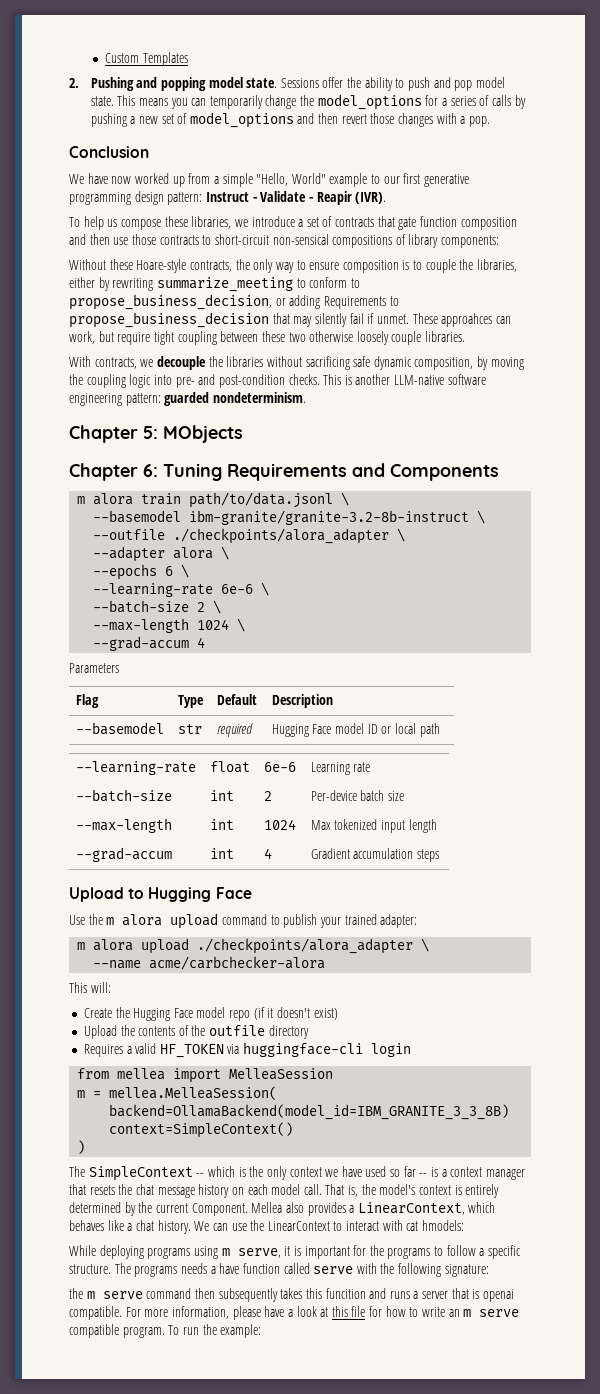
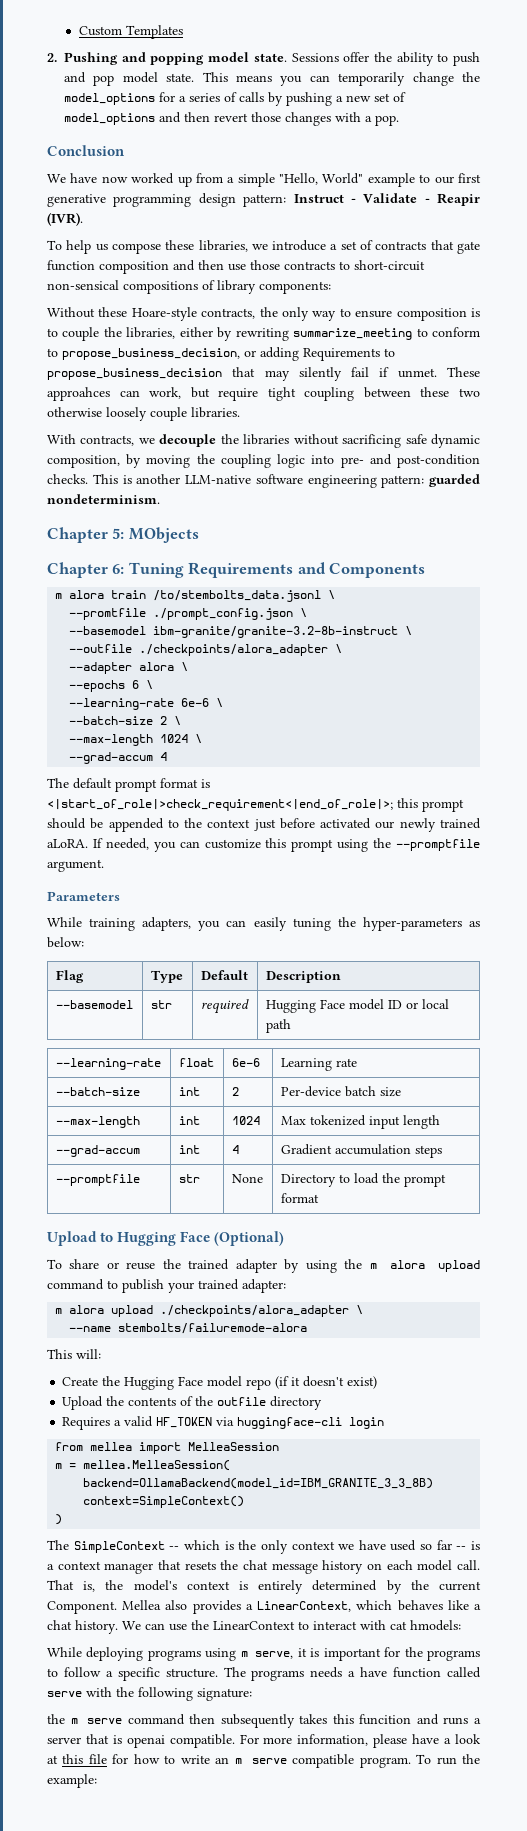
- m alora train path/to/data.jsonl \
+ m alora train /to/stembolts_data.jsonl \
+ --promtfile ./prompt_config.json \
+ The default prompt format is <|start_of_role|>check_requirement<|end_of_role|>; this prompt should be appended to the context just before activated our newly trained aLoRA. If needed, you can customize this prompt using the --promptfile argument.
  Parameters
+ While training adapters, you can easily tuning the hyper-parameters as below:
- Upload to Hugging Face
- Use the m alora upload command to publish your trained adapter:
+ --promptfile | str | None | Directory to load the prompt format
+ Upload to Hugging Face (Optional)
+ To share or reuse the trained adapter by using the m alora upload command to publish your trained adapter:
- --name acme/carbchecker-alora
+ --name stembolts/failuremode-alora

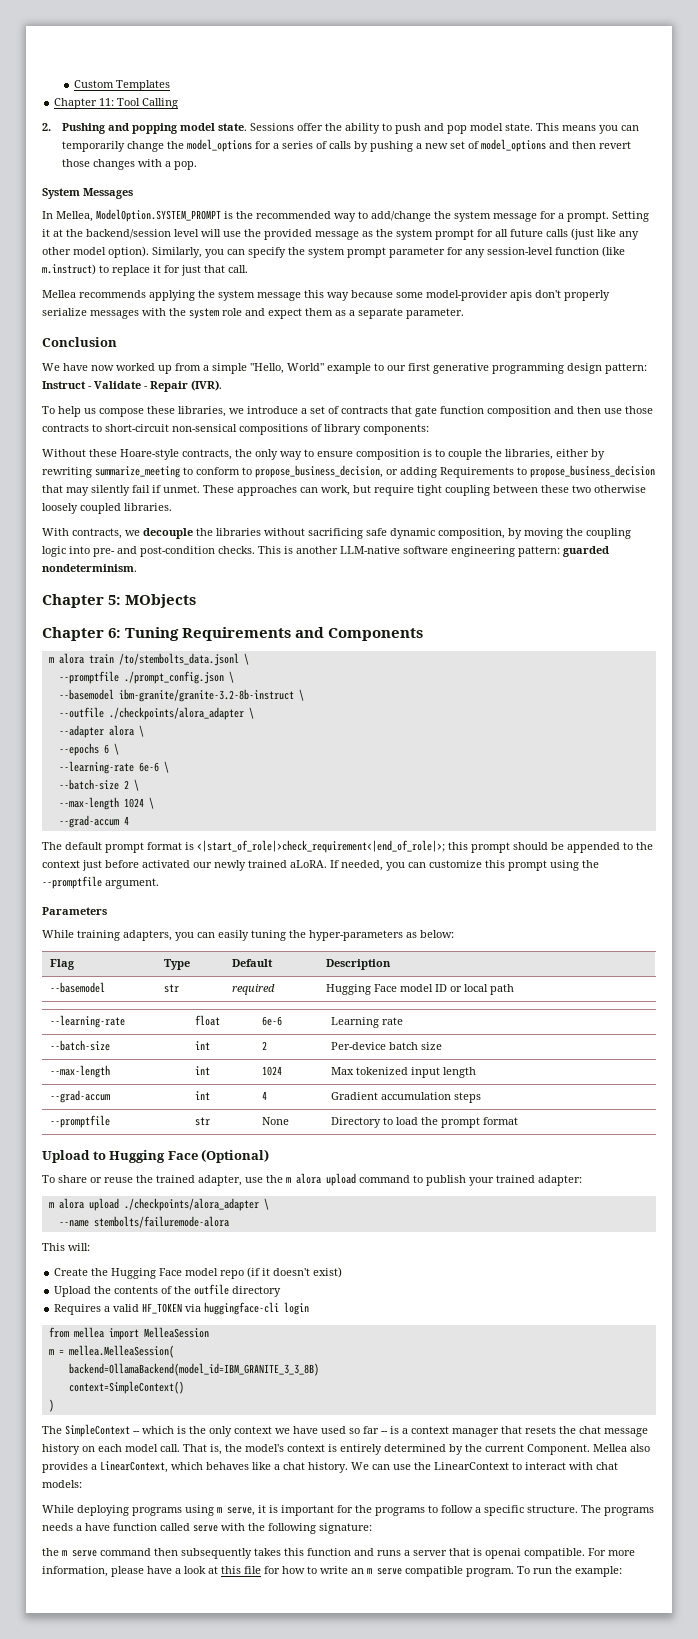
+ Chapter 11: Tool Calling
+ System Messages
+ In Mellea, ModelOption.SYSTEM_PROMPT is the recommended way to add/change the system message for a prompt. Setting it at the backend/session level will use the provided message as the system prompt for all future calls (just like any other model option). Similarly, you can specify the system prompt parameter for any session-level function (like m.instruct) to replace it for just that call.
+ Mellea recommends applying the system message this way because some model-provider apis don't properly serialize messages with the system role and expect them as a separate parameter.
- We have now worked up from a simple "Hello, World" example to our first generative programming design pattern: Instruct - Validate - Reapir (IVR).
+ We have now worked up from a simple "Hello, World" example to our first generative programming design pattern: Instruct - Validate - Repair (IVR).
- These approahces can work, but require tight coupling between these two otherwise loosely couple libraries.
+ These approaches can work, but require tight coupling between these two otherwise loosely coupled libraries.
- --promtfile ./prompt_config.json \
+ --promptfile ./prompt_config.json \
- To share or reuse the trained adapter by using the m alora upload command to publish your trained adapter:
+ To share or reuse the trained adapter, use the m alora upload command to publish your trained adapter:
- We can use the LinearContext to interact with cat hmodels:
+ We can use the LinearContext to interact with chat models:
- the m serve command then subsequently takes this funcition and runs a server that is openai compatible.
+ the m serve command then subsequently takes this function and runs a server that is openai compatible.

